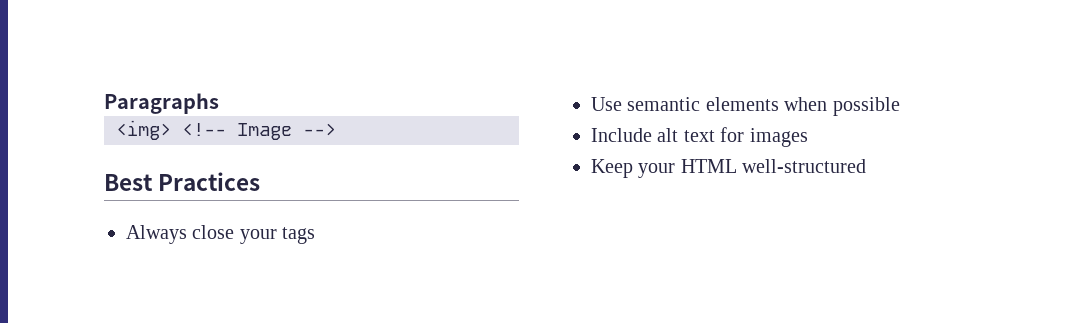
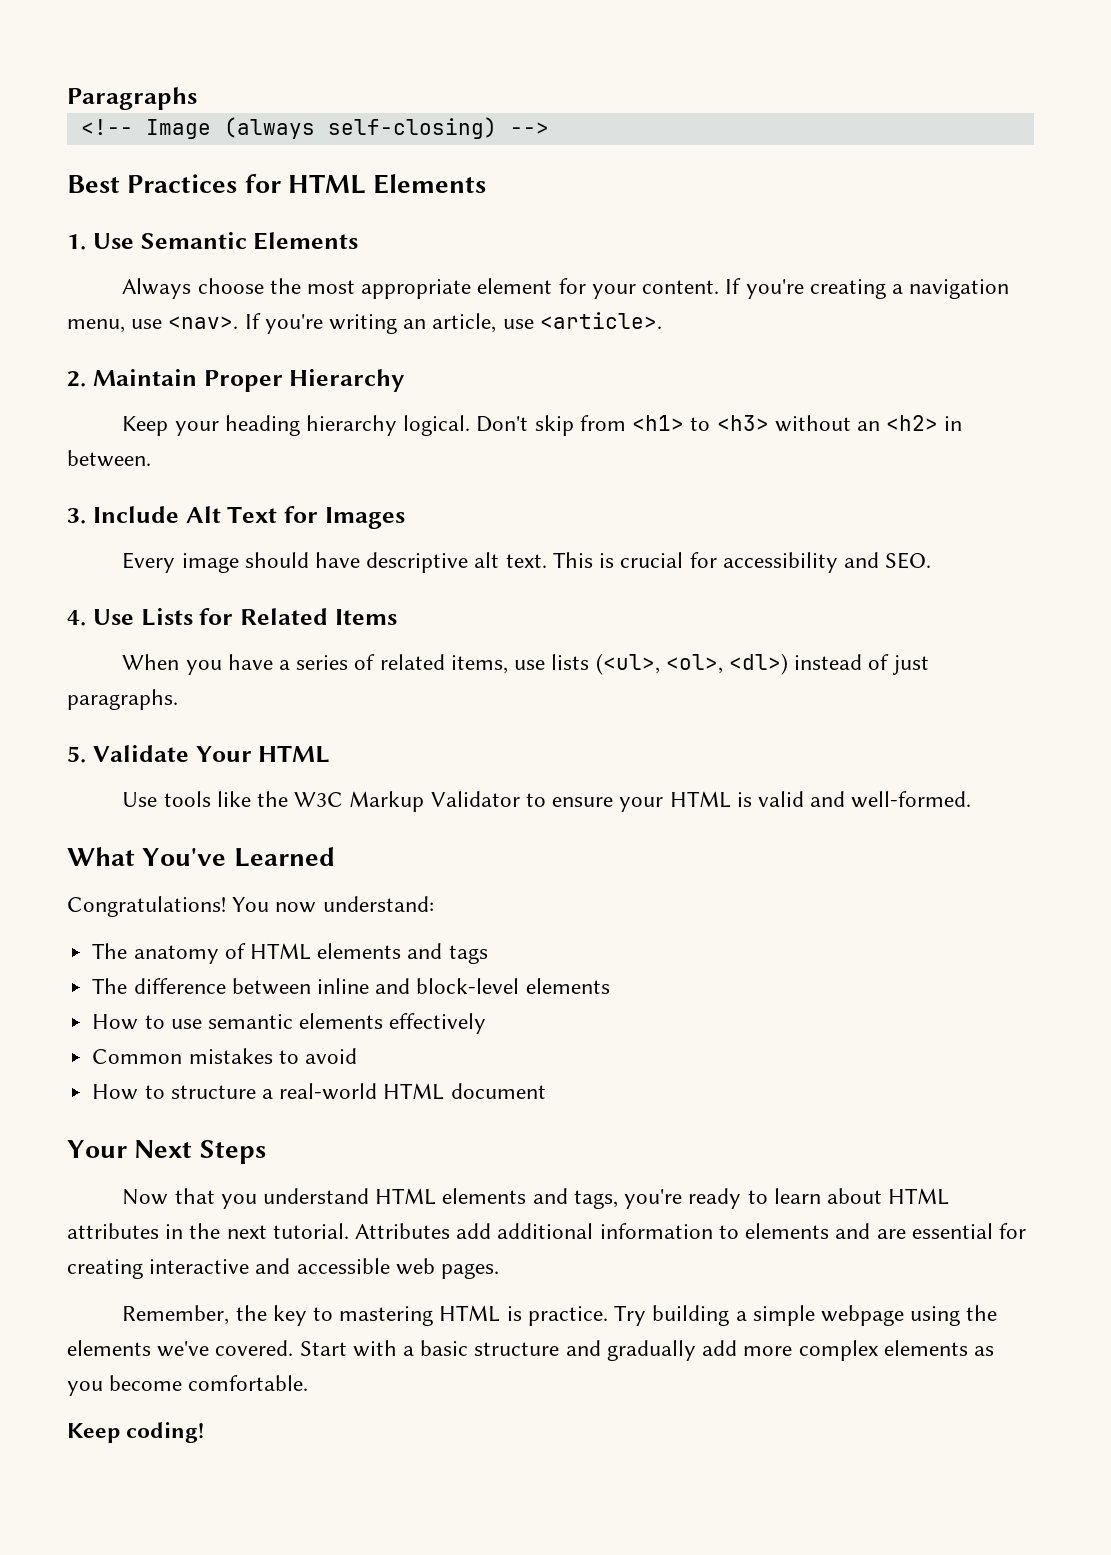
- <img> <!-- Image -->
+ <!-- Image (always self-closing) -->
- Best Practices
- Always close your tags
- Use semantic elements when possible
- Include alt text for images
- Keep your HTML well-structured
+ Best Practices for HTML Elements
+ 1. Use Semantic Elements
+ Always choose the most appropriate element for your content. If you're creating a navigation menu, use <nav>. If you're writing an article, use <article>.
+ 2. Maintain Proper Hierarchy
+ Keep your heading hierarchy logical. Don't skip from <h1> to <h3> without an <h2> in between.
+ 3. Include Alt Text for Images
+ Every image should have descriptive alt text. This is crucial for accessibility and SEO.
+ 4. Use Lists for Related Items
+ When you have a series of related items, use lists (<ul>, <ol>, <dl>) instead of just paragraphs.
+ 5. Validate Your HTML
+ Use tools like the W3C Markup Validator to ensure your HTML is valid and well-formed.
+ What You've Learned
+ Congratulations! You now understand:
+ The anatomy of HTML elements and tags
+ The difference between inline and block-level elements
+ How to use semantic elements effectively
+ Common mistakes to avoid
+ How to structure a real-world HTML document
+ Your Next Steps
+ Now that you understand HTML elements and tags, you're ready to learn about HTML attributes in the next tutorial. Attributes add additional information to elements and are essential for creating interactive and accessible web pages.
+ Remember, the key to mastering HTML is practice. Try building a simple webpage using the elements we've covered. Start with a basic structure and gradually add more complex elements as you become comfortable.
+ Keep coding!

